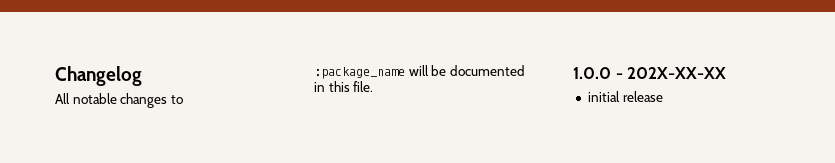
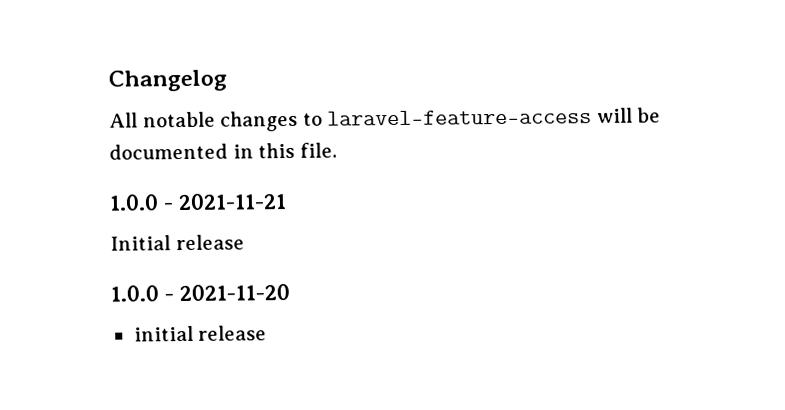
- All notable changes to :package_name will be documented in this file.
+ All notable changes to laravel-feature-access will be documented in this file.
- 1.0.0 - 202X-XX-XX
+ 1.0.0 - 2021-11-21
+ Initial release
+ 1.0.0 - 2021-11-20

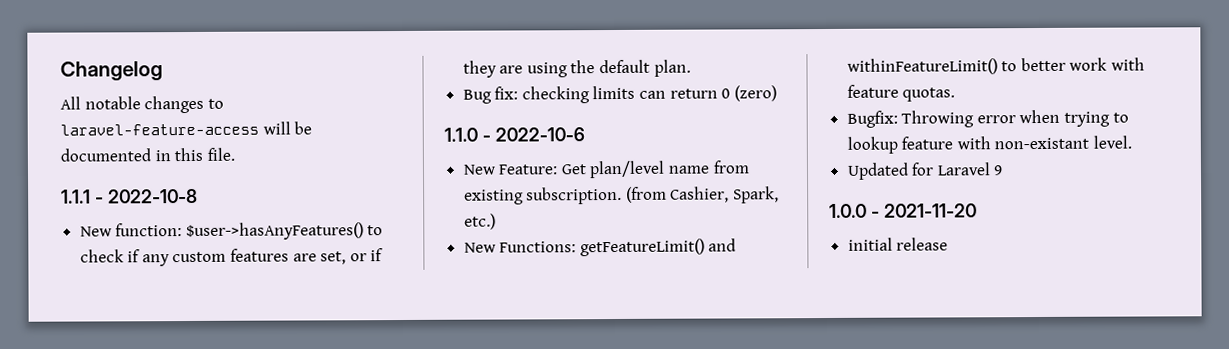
- 1.0.0 - 2021-11-21
- Initial release
+ 1.1.1 - 2022-10-8
+ New function: $user->hasAnyFeatures() to check if any custom features are set, or if they are using the default plan.
+ Bug fix: checking limits can return 0 (zero)
+ 1.1.0 - 2022-10-6
+ New Feature: Get plan/level name from existing subscription. (from Cashier, Spark, etc.)
+ New Functions: getFeatureLimit() and withinFeatureLimit() to better work with feature quotas.
+ Bugfix: Throwing error when trying to lookup feature with non-existant level.
+ Updated for Laravel 9

